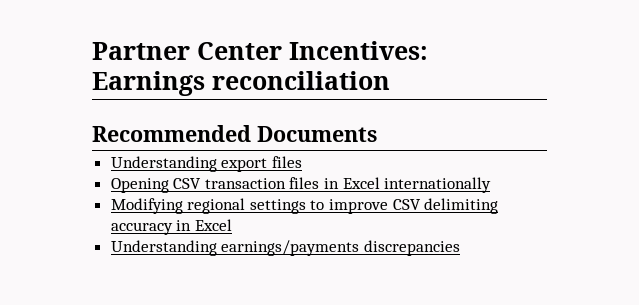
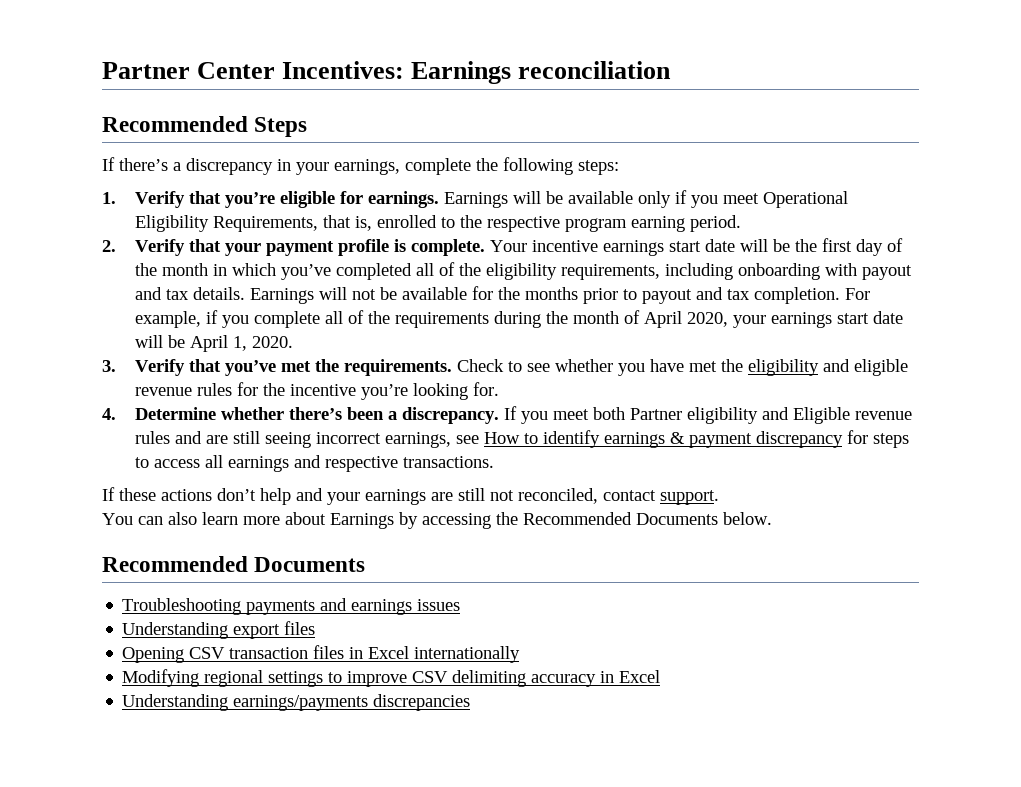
+ Recommended Steps
+ If there’s a discrepancy in your earnings, complete the following steps:
+ 1. Verify that you’re eligible for earnings. Earnings will be available only if you meet Operational Eligibility Requirements, that is, enrolled to the respective program earning period.
+ 2. Verify that your payment profile is complete. Your incentive earnings start date will be the first day of the month in which you’ve completed all of the eligibility requirements, including onboarding with payout and tax details. Earnings will not be available for the months prior to payout and tax completion. For example, if you complete all of the requirements during the month of April 2020, your earnings start date will be April 1, 2020.
+ 3. Verify that you’ve met the requirements. Check to see whether you have met the eligibility and eligible revenue rules for the incentive you’re looking for.
+ 4. Determine whether there’s been a discrepancy. If you meet both Partner eligibility and Eligible revenue rules and are still seeing incorrect earnings, see How to identify earnings & payment discrepancy for steps to access all earnings and respective transactions.
+ If these actions don’t help and your earnings are still not reconciled, contact support.
+ You can also learn more about Earnings by accessing the Recommended Documents below.
  Recommended Documents
+ Troubleshooting payments and earnings issues

